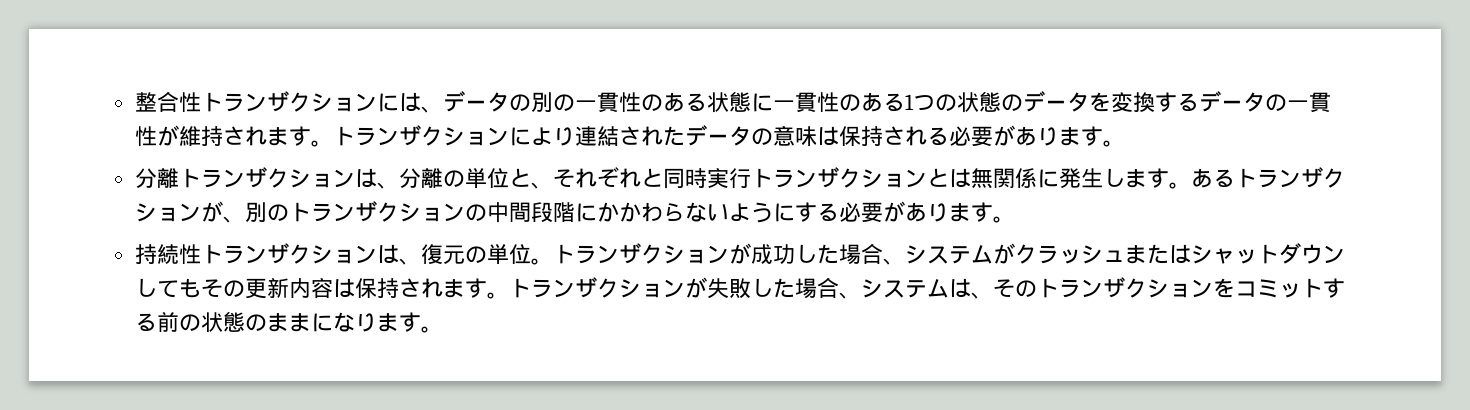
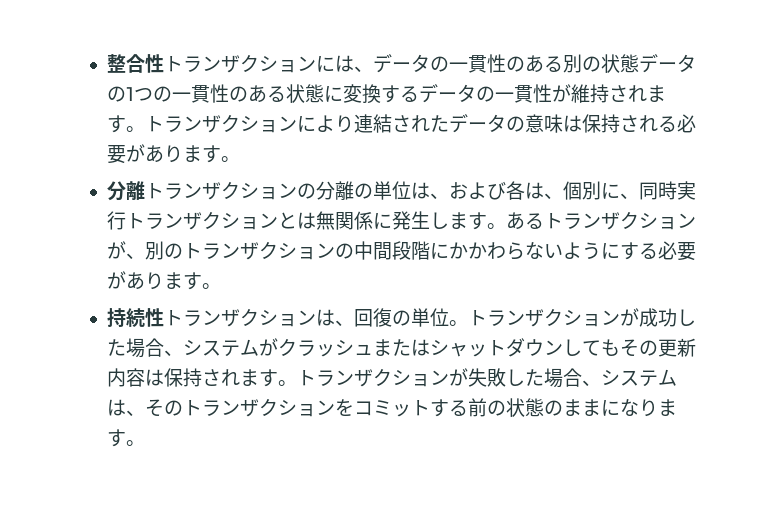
- 整合性トランザクションには、データの別の一貫性のある状態に一貫性のある1つの状態のデータを変換するデータの一貫性が維持されます。
+ 整合性トランザクションには、データの一貫性のある別の状態データの1つの一貫性のある状態に変換するデータの一貫性が維持されます。
- 分離トランザクションは、分離の単位と、それぞれと同時実行トランザクションとは無関係に発生します。
+ 分離トランザクションの分離の単位は、および各は、個別に、同時実行トランザクションとは無関係に発生します。
- 持続性トランザクションは、復元の単位。
+ 持続性トランザクションは、回復の単位。

